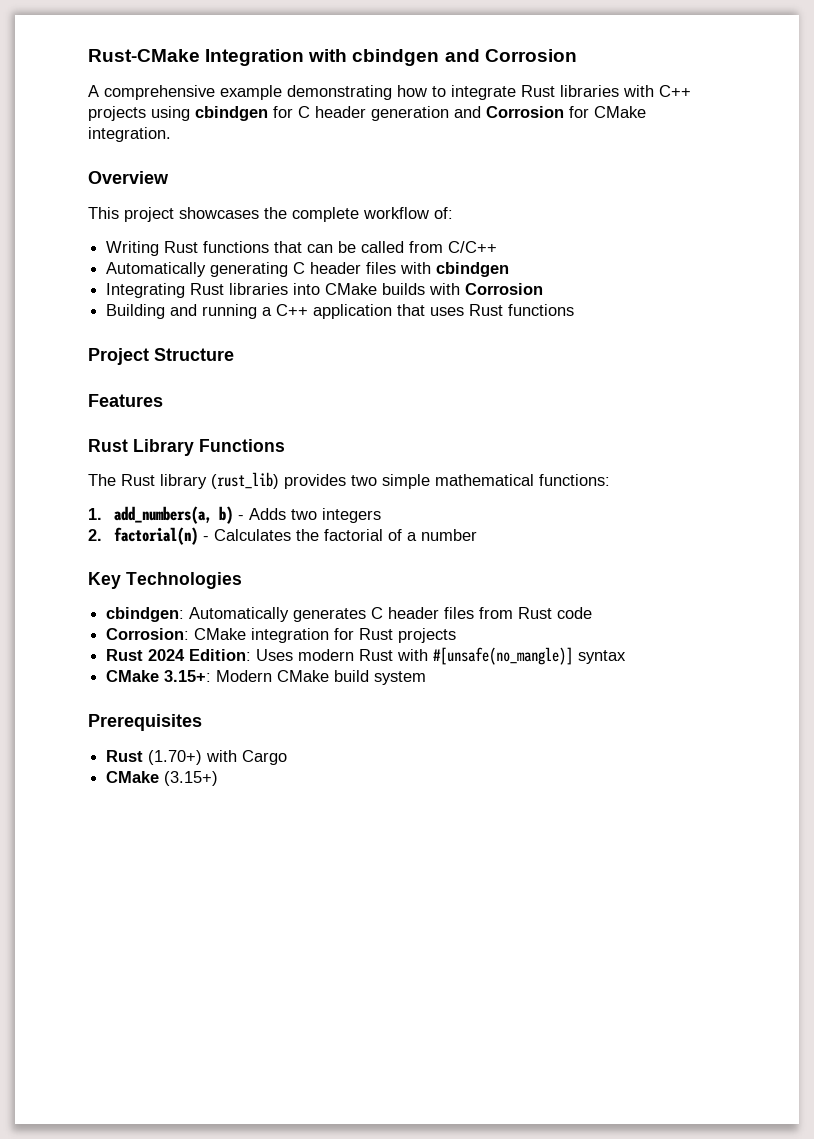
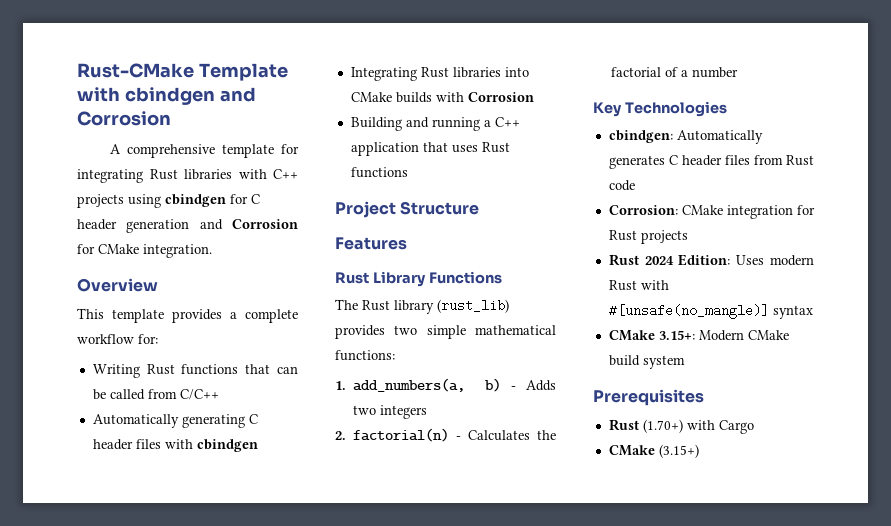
- Rust-CMake Integration with cbindgen and Corrosion
+ Rust-CMake Template with cbindgen and Corrosion
- A comprehensive example demonstrating how to integrate Rust libraries with C++ projects using cbindgen for C header generation and Corrosion for CMake integration.
+ A comprehensive template for integrating Rust libraries with C++ projects using cbindgen for C header generation and Corrosion for CMake integration.
- This project showcases the complete workflow of:
+ This template provides a complete workflow for:

